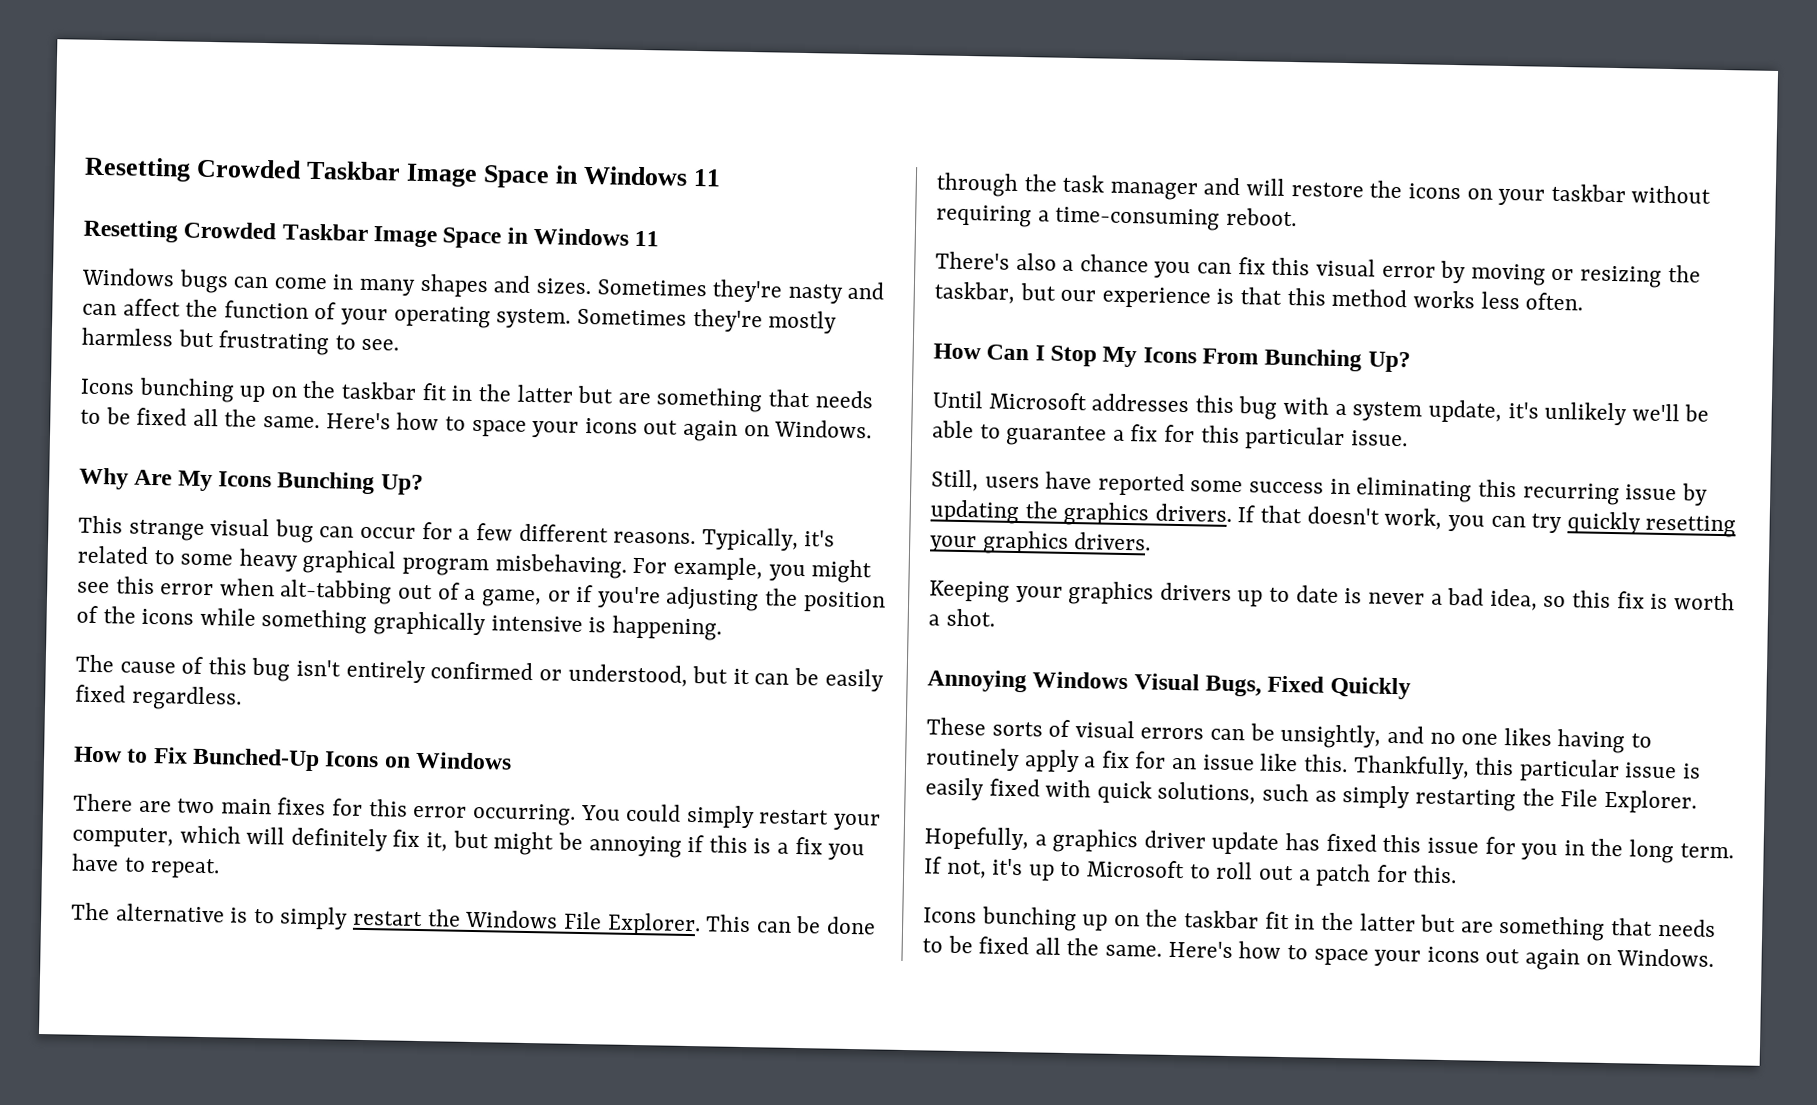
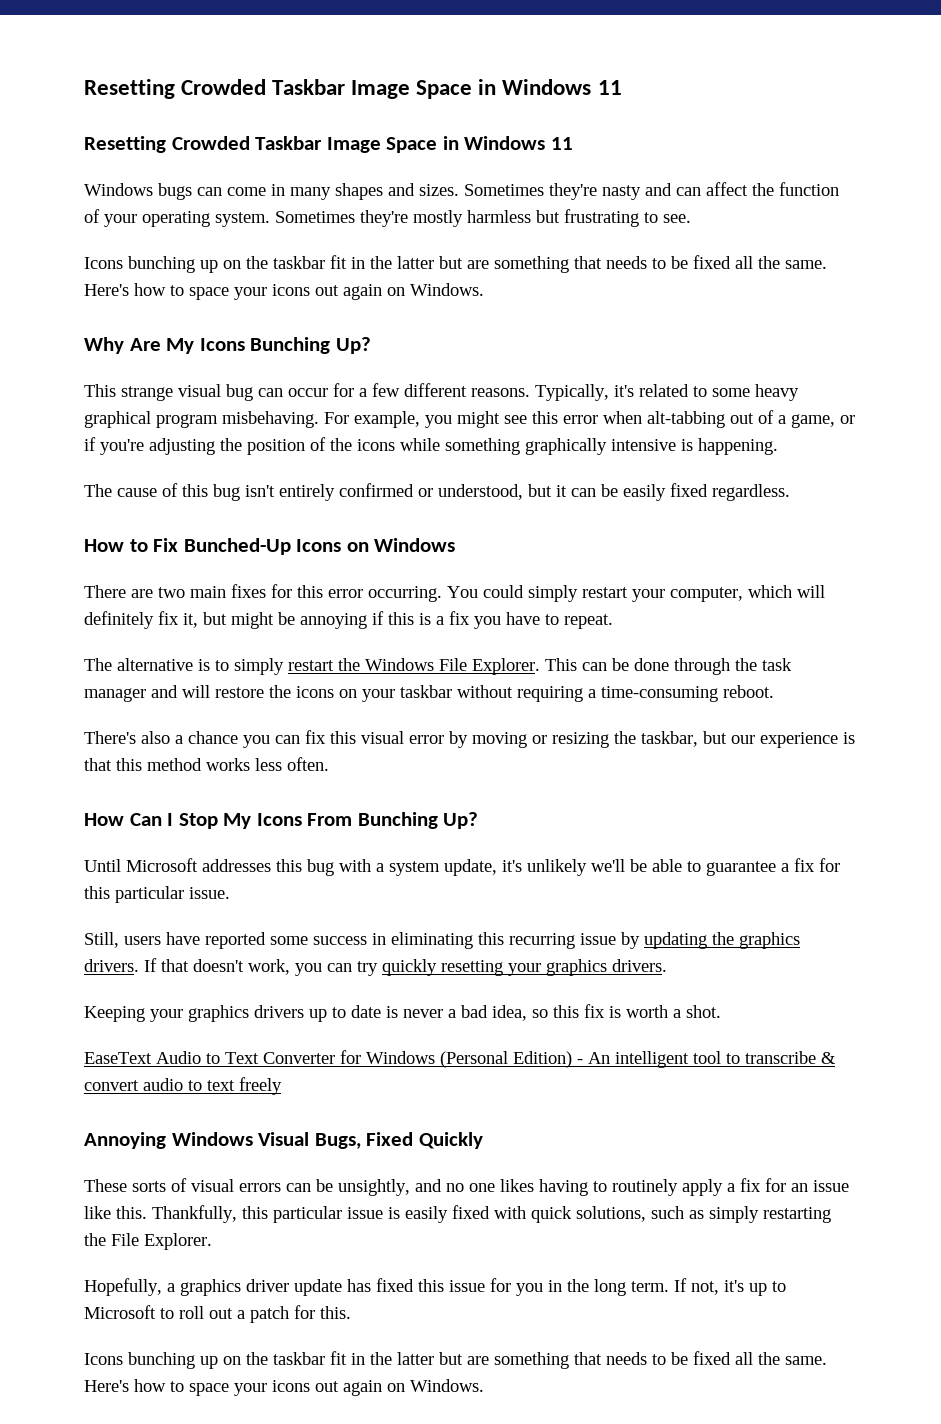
+ EaseText Audio to Text Converter for Windows (Personal Edition) - An intelligent tool to transcribe & convert audio to text freely

